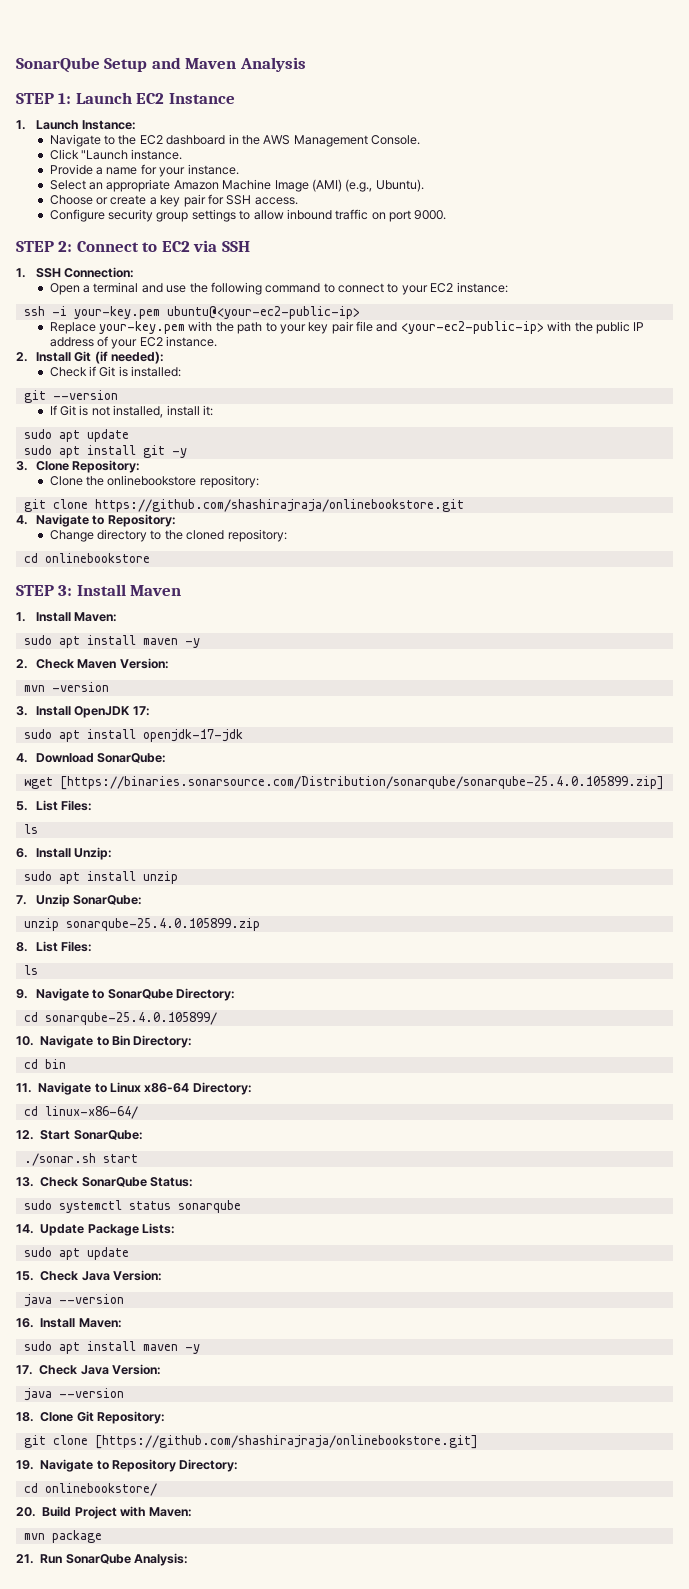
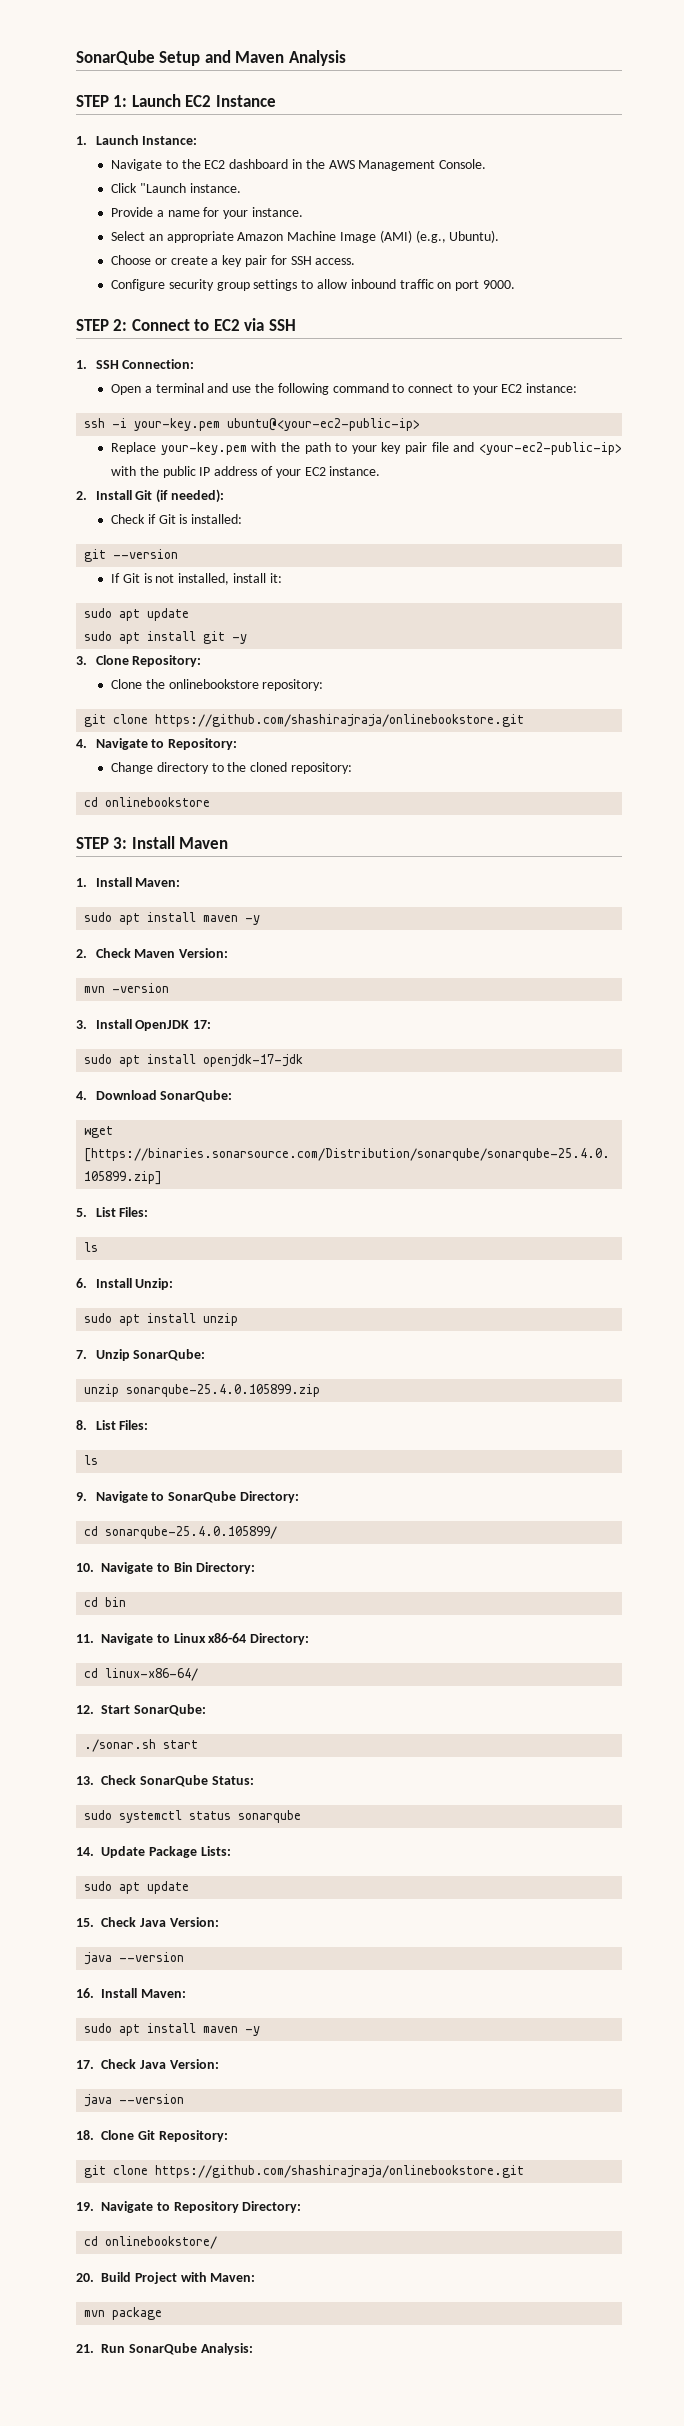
  18. Clone Git Repository:
- git clone [https://github.com/shashirajraja/onlinebookstore.git]
+ git clone https://github.com/shashirajraja/onlinebookstore.git

